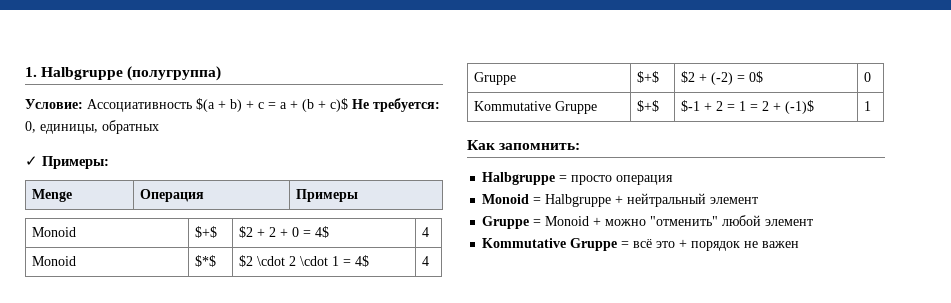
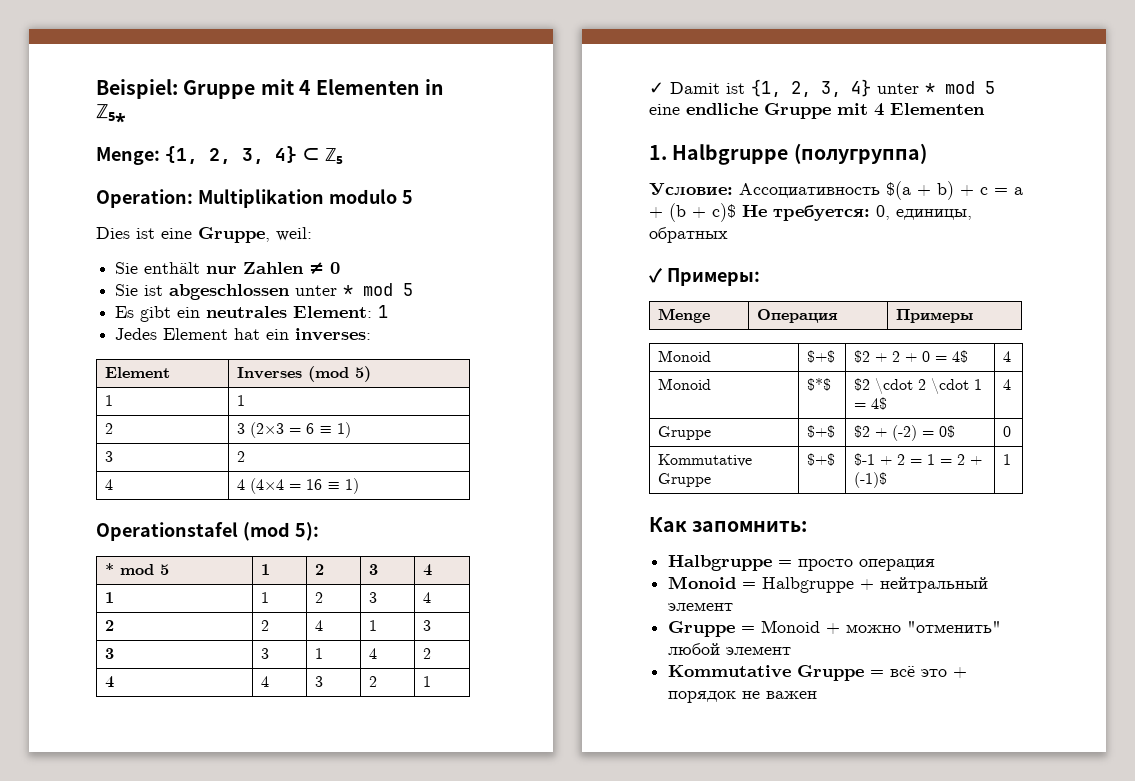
+ Beispiel: Gruppe mit 4 Elementen in ℤ₅⁎
+ Menge: {1, 2, 3, 4} ⊂ ℤ₅
+ Operation: Multiplikation modulo 5
+ Dies ist eine Gruppe, weil:
+ Sie enthält nur Zahlen ≠ 0
+ Sie ist abgeschlossen unter * mod 5
+ Es gibt ein neutrales Element: 1
+ Jedes Element hat ein inverses:
+ Element | Inverses (mod 5)
+ 1 | 1
+ 2 | 3 (2×3 = 6 ≡ 1)
+ 3 | 2
+ 4 | 4 (4×4 = 16 ≡ 1)
+ Operationstafel (mod 5):
+ * mod 5 | 1 | 2 | 3 | 4
+ 1 | 1 | 2 | 3 | 4
+ 2 | 2 | 4 | 1 | 3
+ 3 | 3 | 1 | 4 | 2
+ 4 | 4 | 3 | 2 | 1
+ ✓ Damit ist {1, 2, 3, 4} unter * mod 5 eine endliche Gruppe mit 4 Elementen

